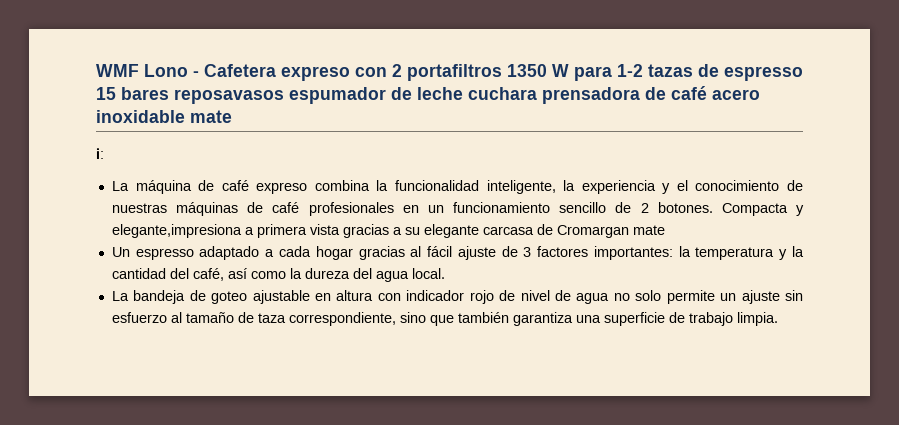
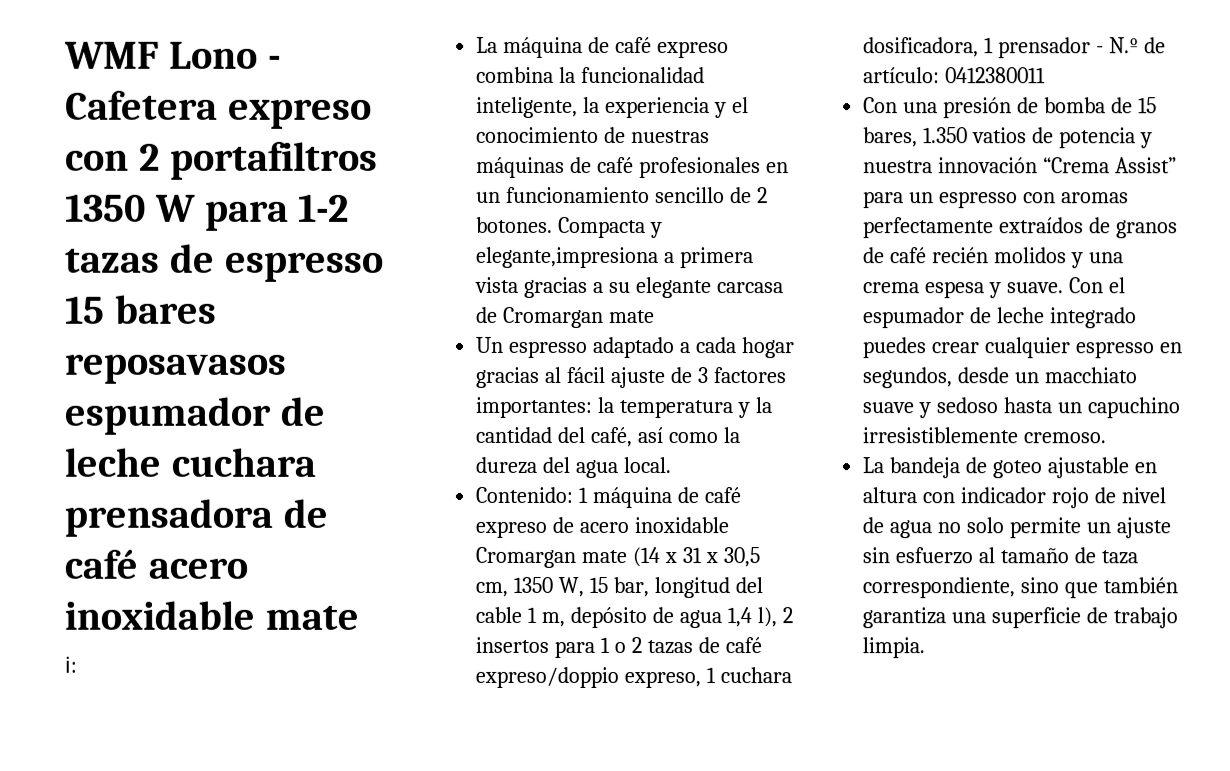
+ Contenido: 1 máquina de café expreso de acero inoxidable Cromargan mate (14 x 31 x 30,5 cm, 1350 W, 15 bar, longitud del cable 1 m, depósito de agua 1,4 l), 2 insertos para 1 o 2 tazas de café expreso/doppio expreso, 1 cuchara dosificadora, 1 prensador - N.º de artículo: 0412380011
+ Con una presión de bomba de 15 bares, 1.350 vatios de potencia y nuestra innovación “Crema Assist” para un espresso con aromas perfectamente extraídos de granos de café recién molidos y una crema espesa y suave. Con el espumador de leche integrado puedes crear cualquier espresso en segundos, desde un macchiato suave y sedoso hasta un capuchino irresistiblemente cremoso.

